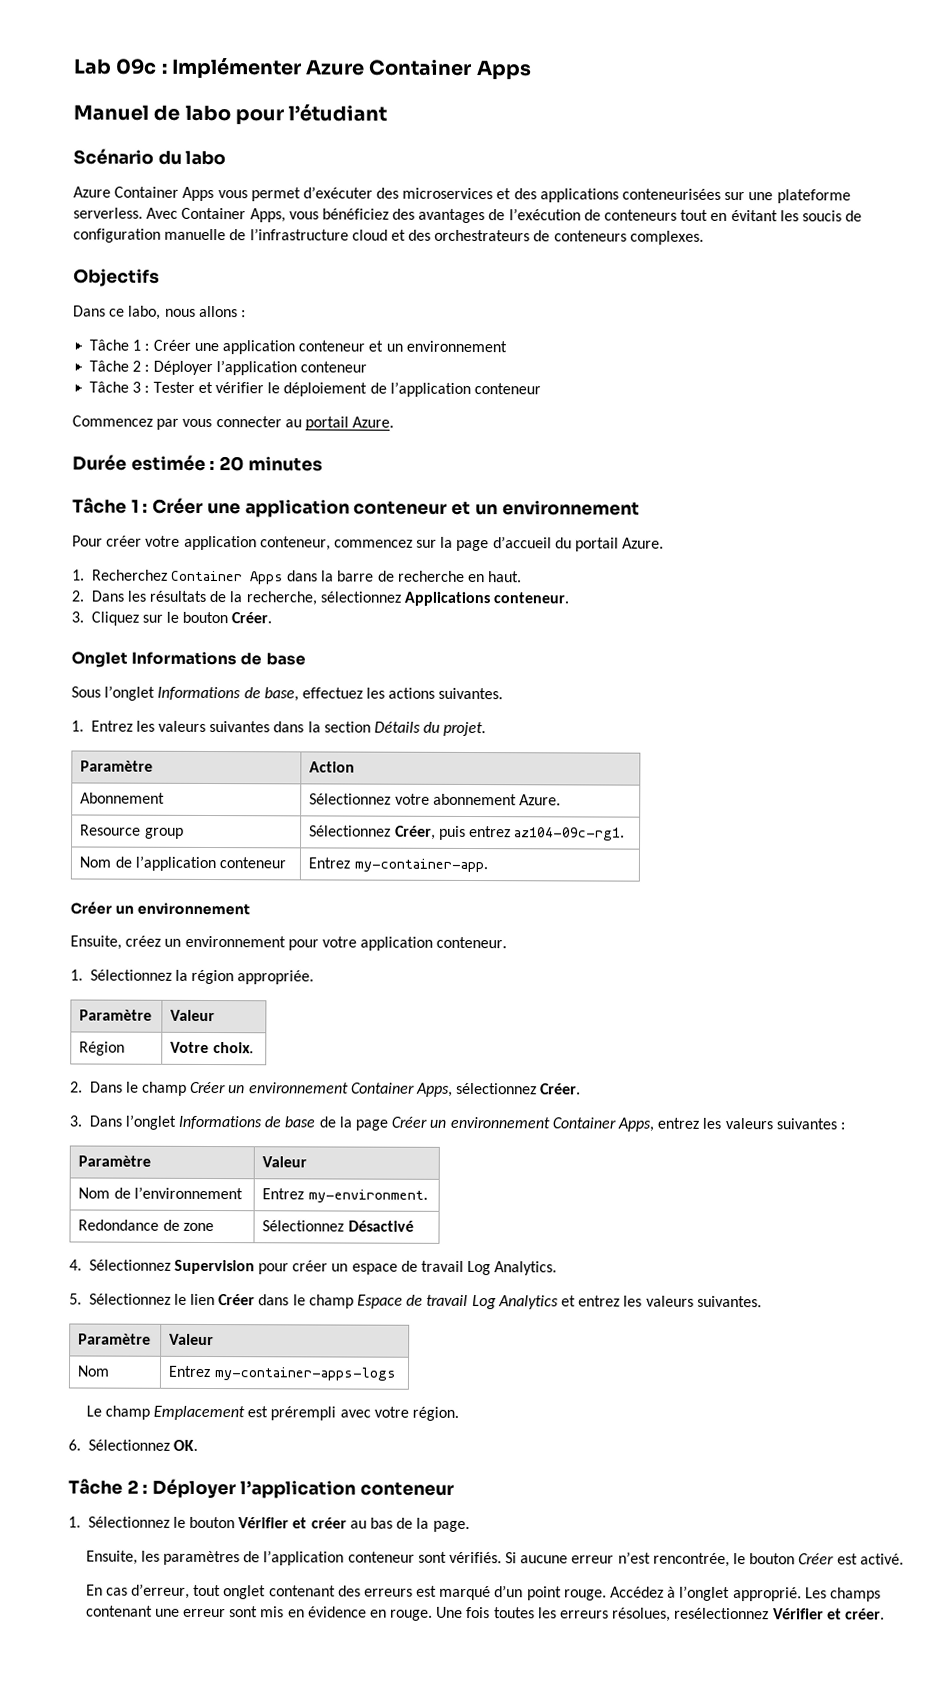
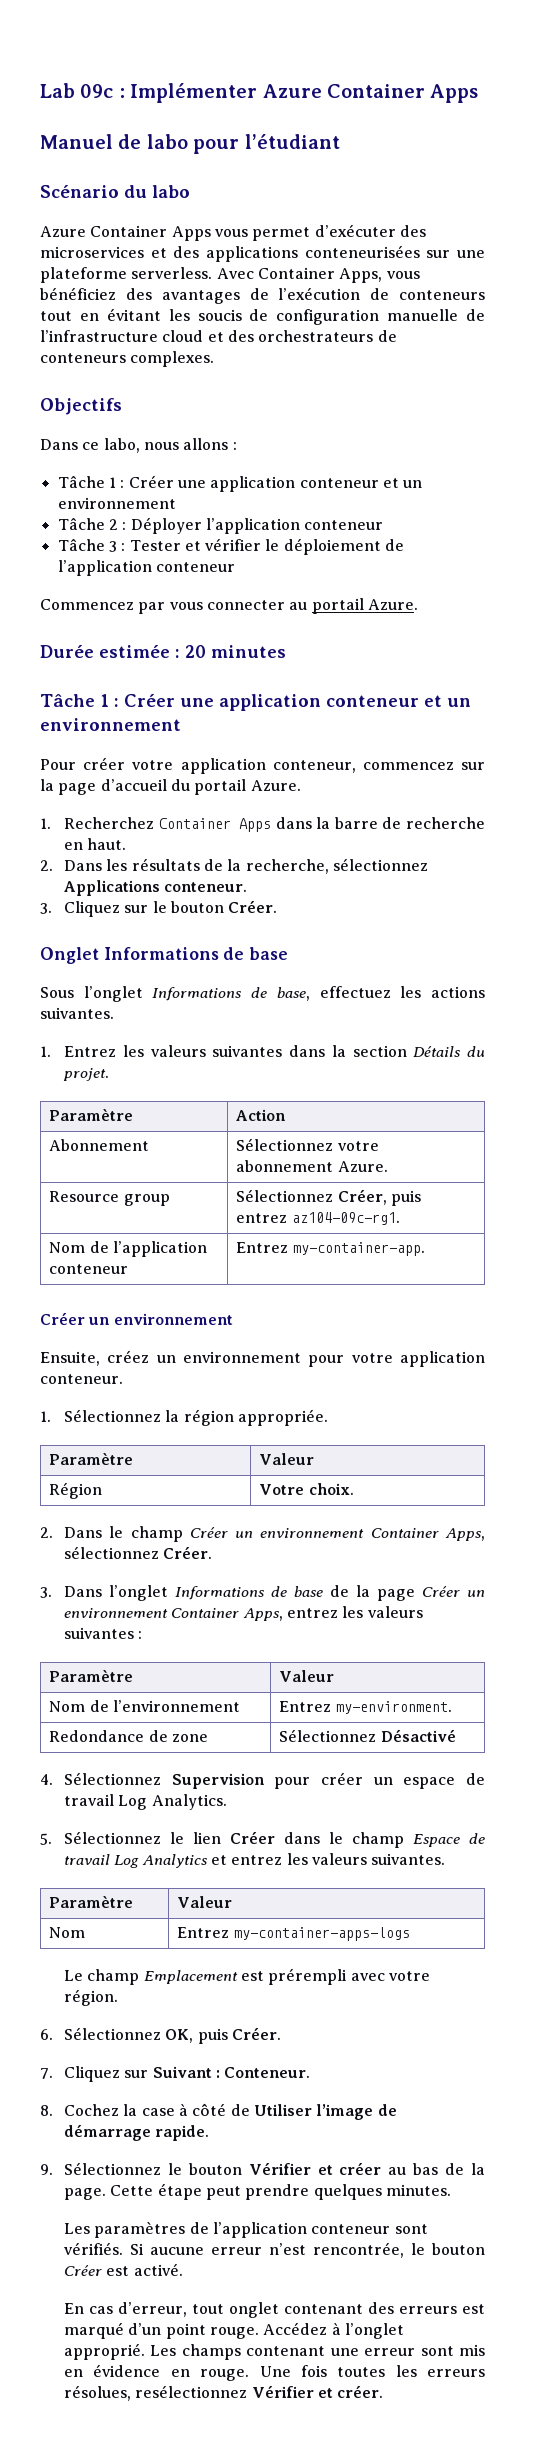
- 6. Sélectionnez OK.
- Tâche 2 : Déployer l’application conteneur
- 1. Sélectionnez le bouton Vérifier et créer au bas de la page.
- Ensuite, les paramètres de l’application conteneur sont vérifiés.
+ 6. Sélectionnez OK, puis Créer.
+ 7. Cliquez sur Suivant : Conteneur.
+ 8. Cochez la case à côté de Utiliser l’image de démarrage rapide.
+ 9. Sélectionnez le bouton Vérifier et créer au bas de la page. Cette étape peut prendre quelques minutes.
+ Les paramètres de l’application conteneur sont vérifiés.

